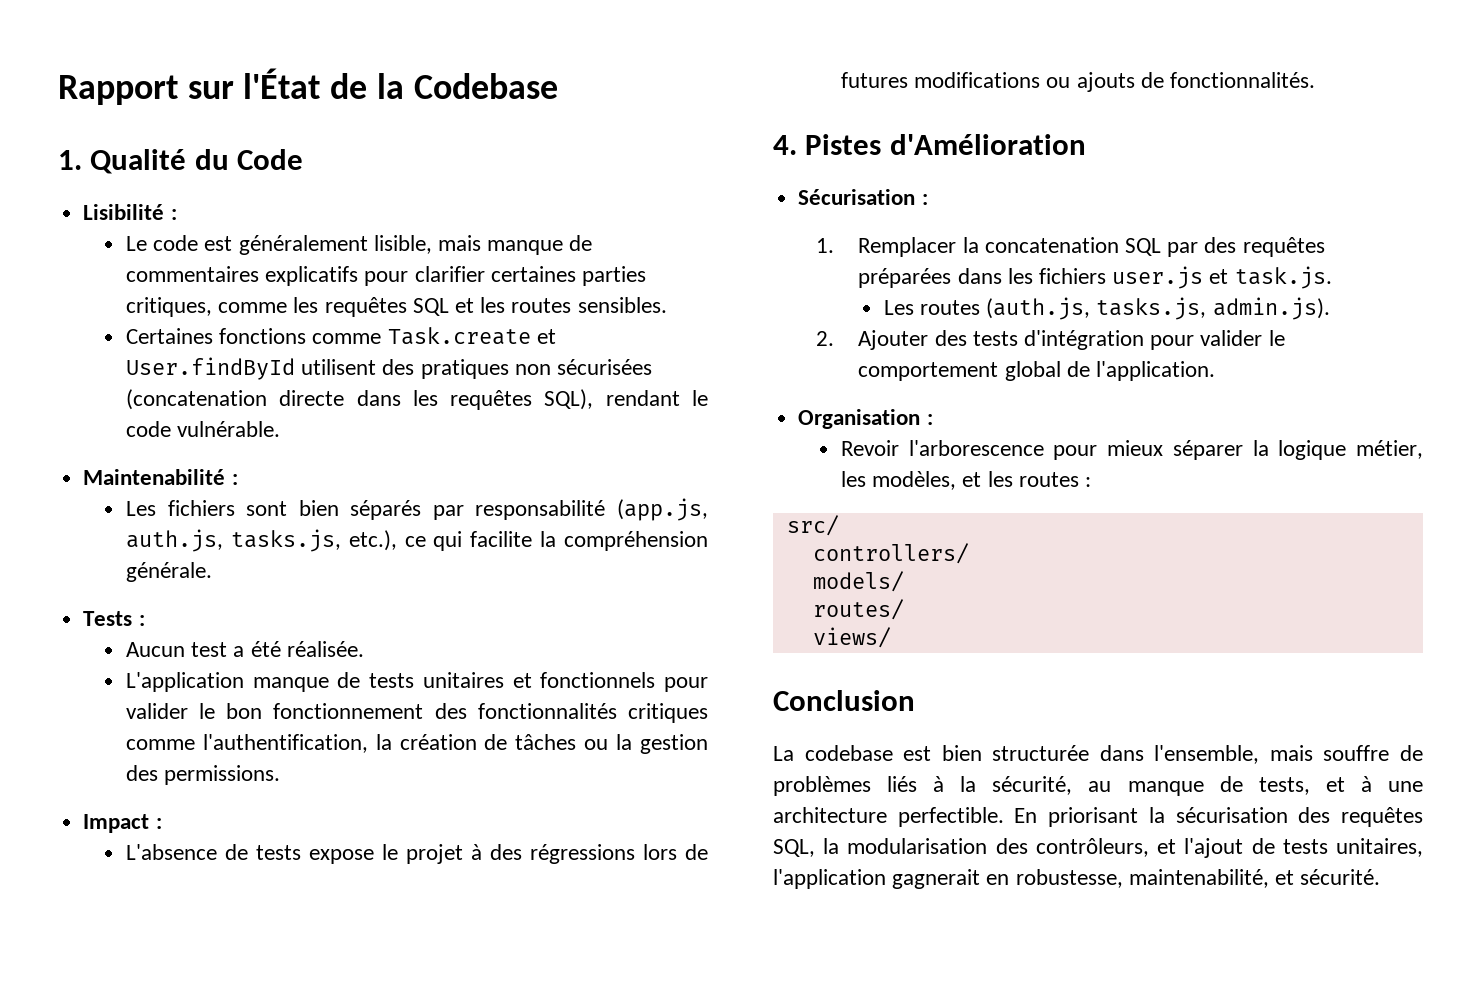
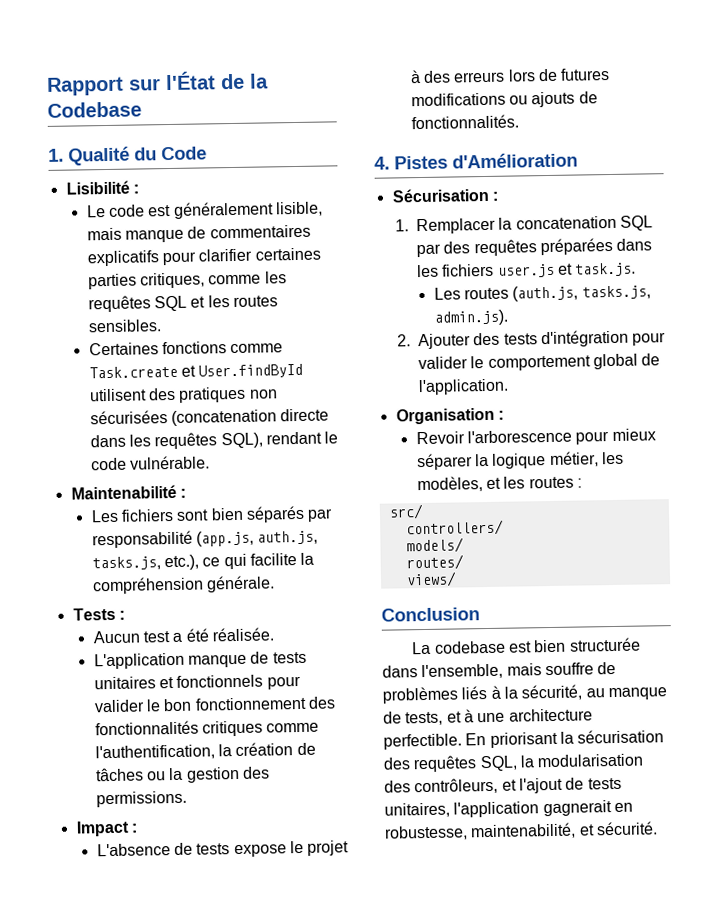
- L'absence de tests expose le projet à des régressions lors de futures modifications ou ajouts de fonctionnalités.
+ L'absence de tests expose le projet à des erreurs lors de futures modifications ou ajouts de fonctionnalités.

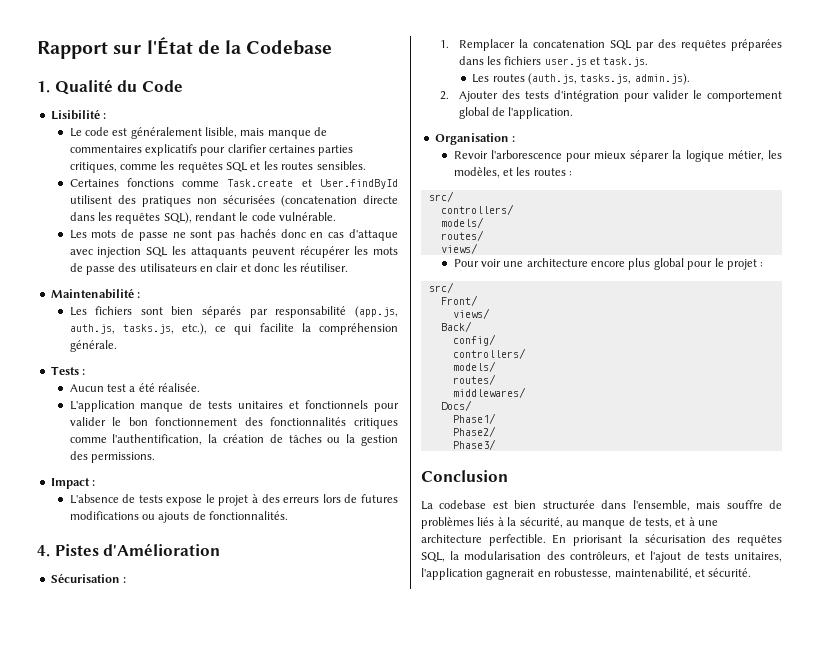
+ Les mots de passe ne sont pas hachés donc en cas d'attaque avec injection SQL les attaquants peuvent récupérer les mots de passe des utilisateurs en clair et donc les réutiliser.
+ Pour voir une architecture encore plus global pour le projet :
+ src/
+ Front/
+ views/
+ Back/
+ config/
+ controllers/
+ models/
+ routes/
+ middlewares/
+ Docs/
+ Phase1/
+ Phase2/
+ Phase3/

